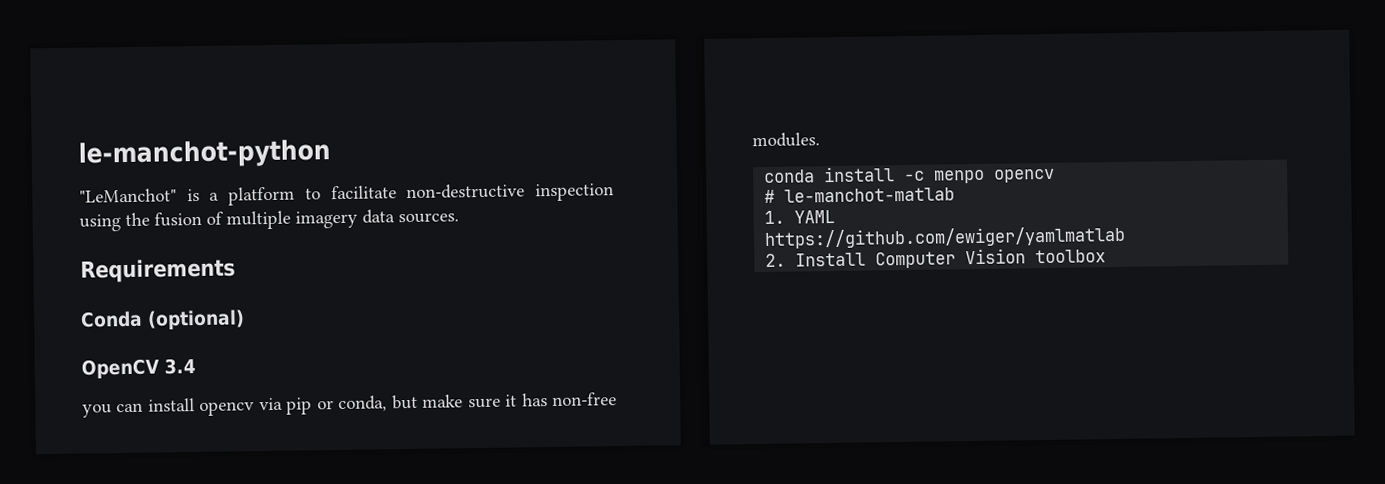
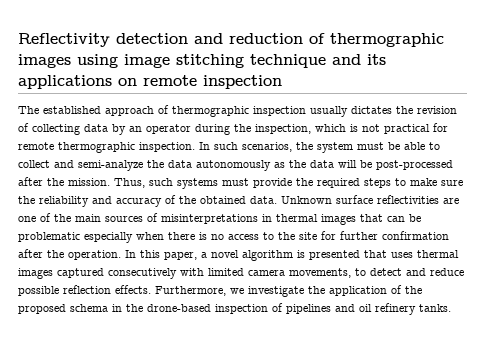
- le-manchot-python
- "LeManchot" is a platform to facilitate non-destructive inspection using the fusion of multiple imagery data sources.
- Requirements
- Conda (optional)
- OpenCV 3.4
- you can install opencv via pip or conda, but make sure it has non-free modules.
- conda install -c menpo opencv
- # le-manchot-matlab
- 1. YAML
- https://github.com/ewiger/yamlmatlab
- 2. Install Computer Vision toolbox
+ Reflectivity detection and reduction of thermographic images using image stitching technique and its applications on remote inspection
+ The established approach of thermographic inspection usually dictates the revision of collecting data by an operator during the inspection, which is not practical for remote thermographic inspection. In such scenarios, the system must be able to collect and semi-analyze the data autonomously as the data will be post-processed after the mission. Thus, such systems must provide the required steps to make sure the reliability and accuracy of the obtained data. Unknown surface reflectivities are one of the main sources of misinterpretations in thermal images that can be problematic especially when there is no access to the site for further confirmation after the operation. In this paper, a novel algorithm is presented that uses thermal images captured consecutively with limited camera movements, to detect and reduce possible reflection effects. Furthermore, we investigate the application of the proposed schema in the drone-based inspection of pipelines and oil refinery tanks.

